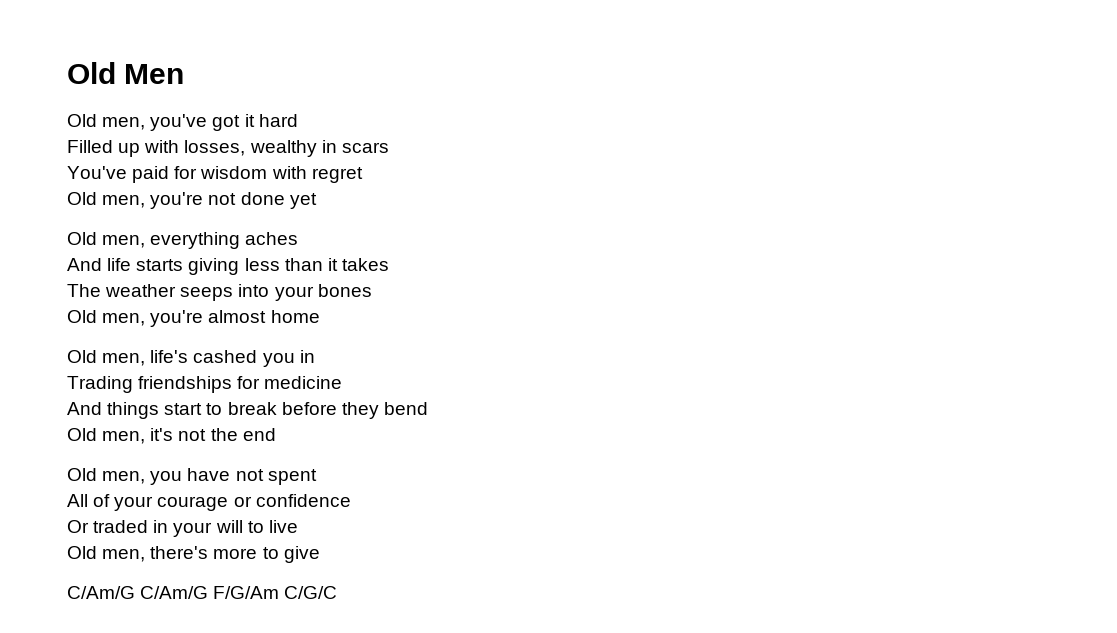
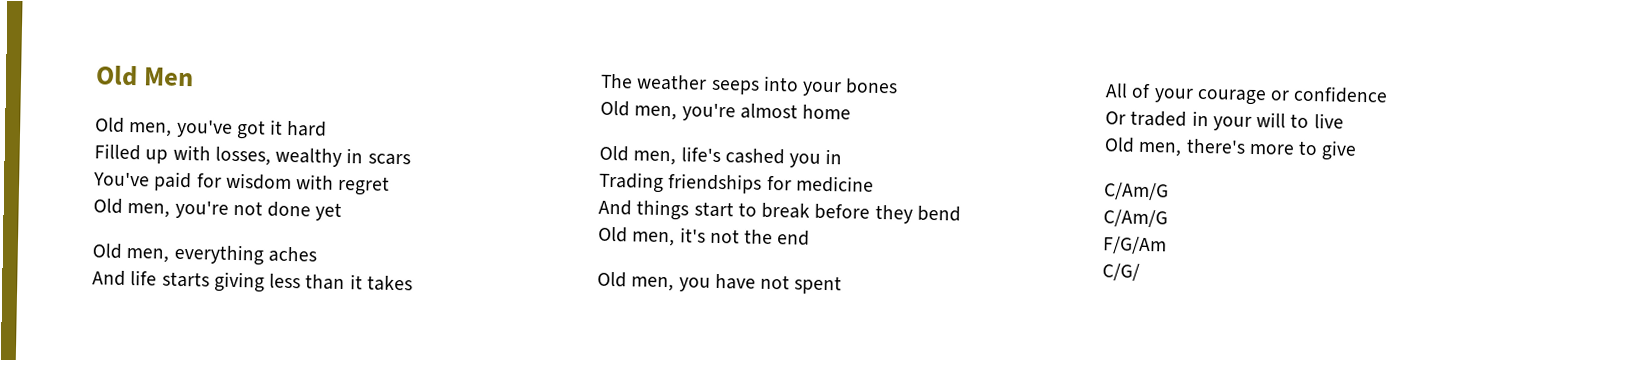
  Old men, there's more to give
- C/Am/G C/Am/G F/G/Am C/G/C
+ C/Am/G
+ C/Am/G
+ F/G/Am
+ C/G/

